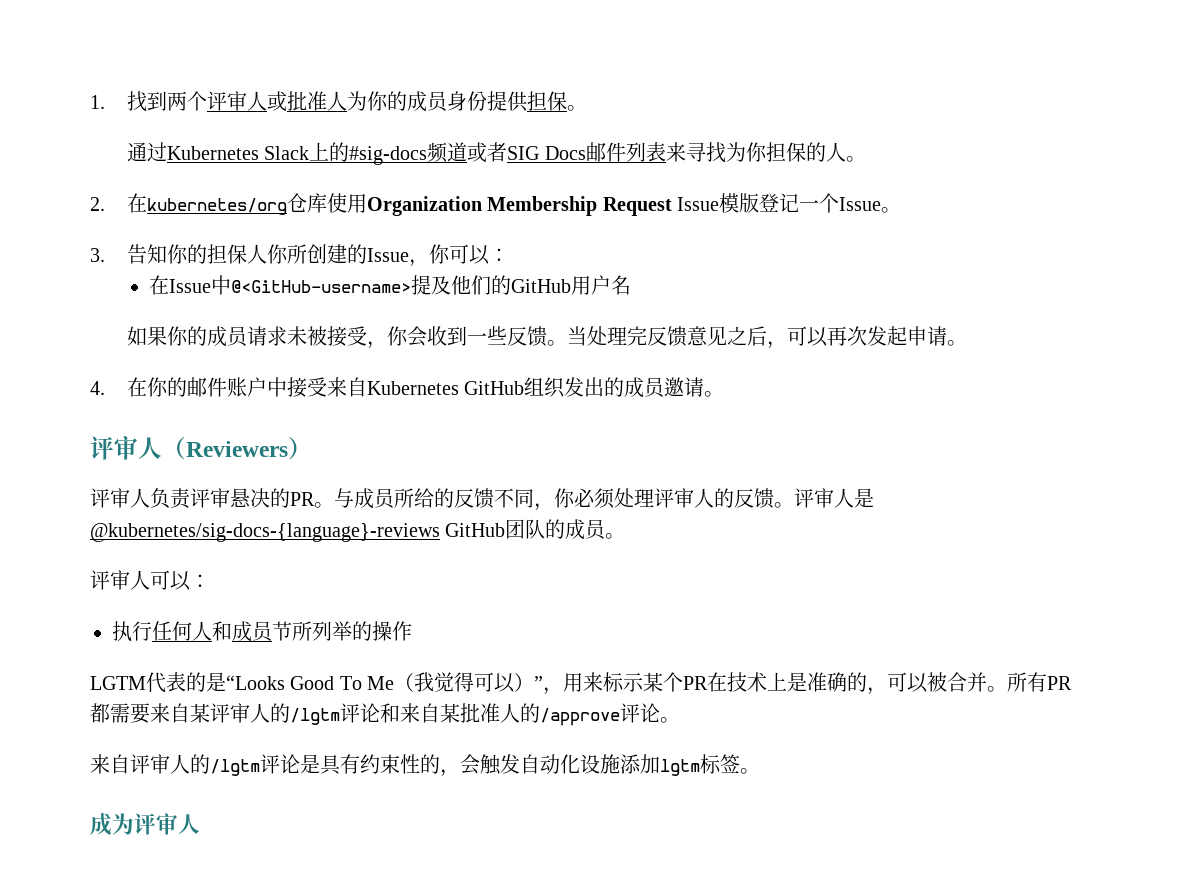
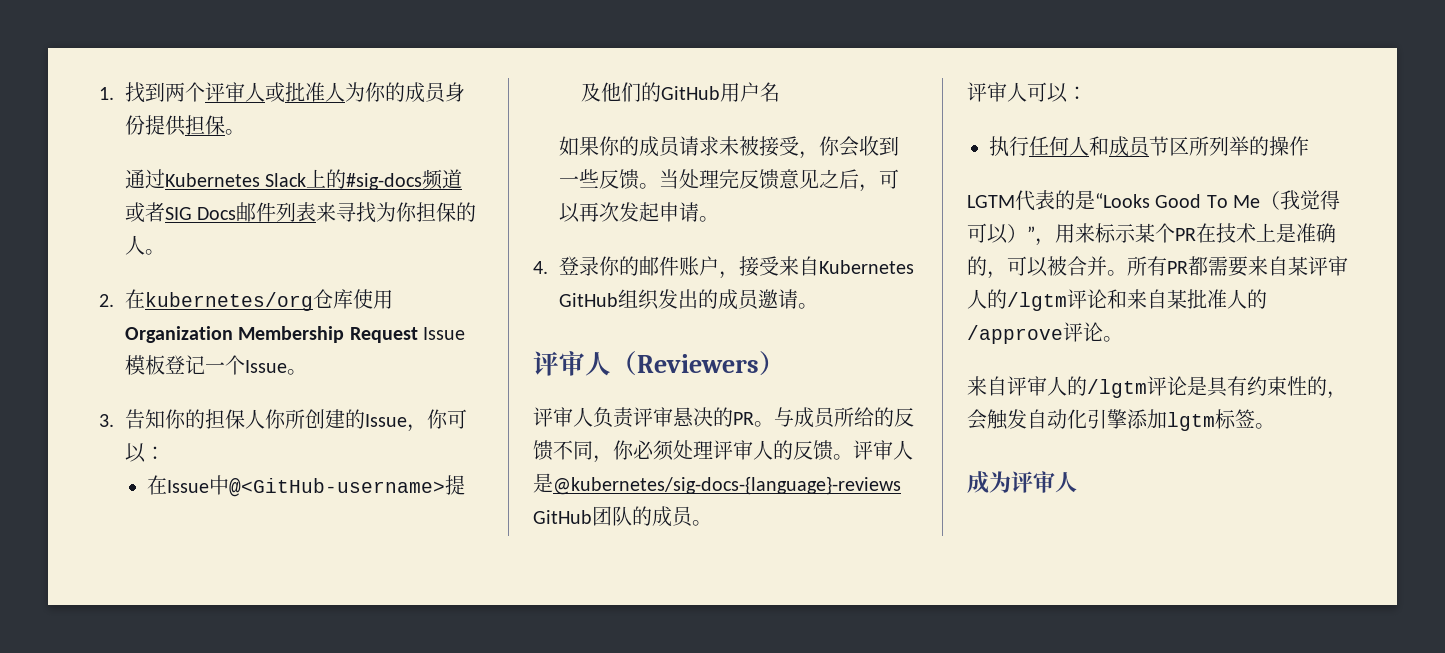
- 2.在kubernetes/org仓库使用Organization Membership Request Issue模版登记一个Issue。
+ 2.在kubernetes/org仓库使用Organization Membership Request Issue模板登记一个Issue。
- 4.在你的邮件账户中接受来自Kubernetes GitHub组织发出的成员邀请。
+ 4.登录你的邮件账户，接受来自Kubernetes GitHub组织发出的成员邀请。
- 执行任何人和成员节所列举的操作
+ 执行任何人和成员节区所列举的操作
- 来自评审人的/lgtm评论是具有约束性的，会触发自动化设施添加lgtm标签。
+ 来自评审人的/lgtm评论是具有约束性的，会触发自动化引擎添加lgtm标签。

